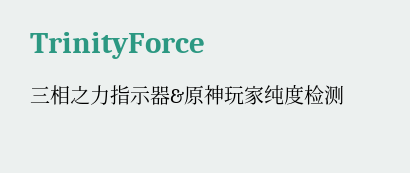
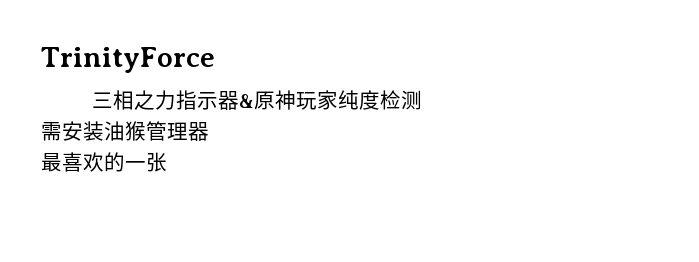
+ 需安装油猴管理器
+ 最喜欢的一张

